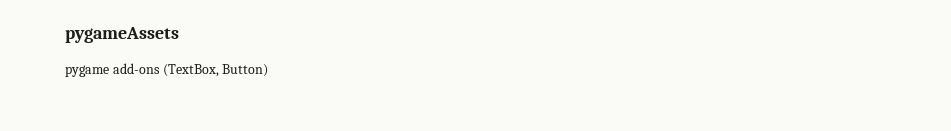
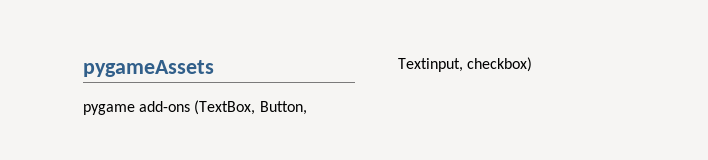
- pygame add-ons (TextBox, Button)
+ pygame add-ons (TextBox, Button, Textinput, checkbox)

